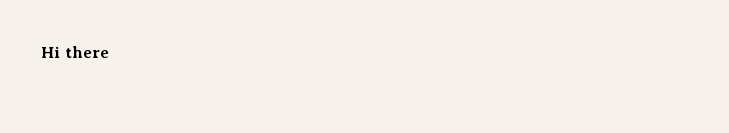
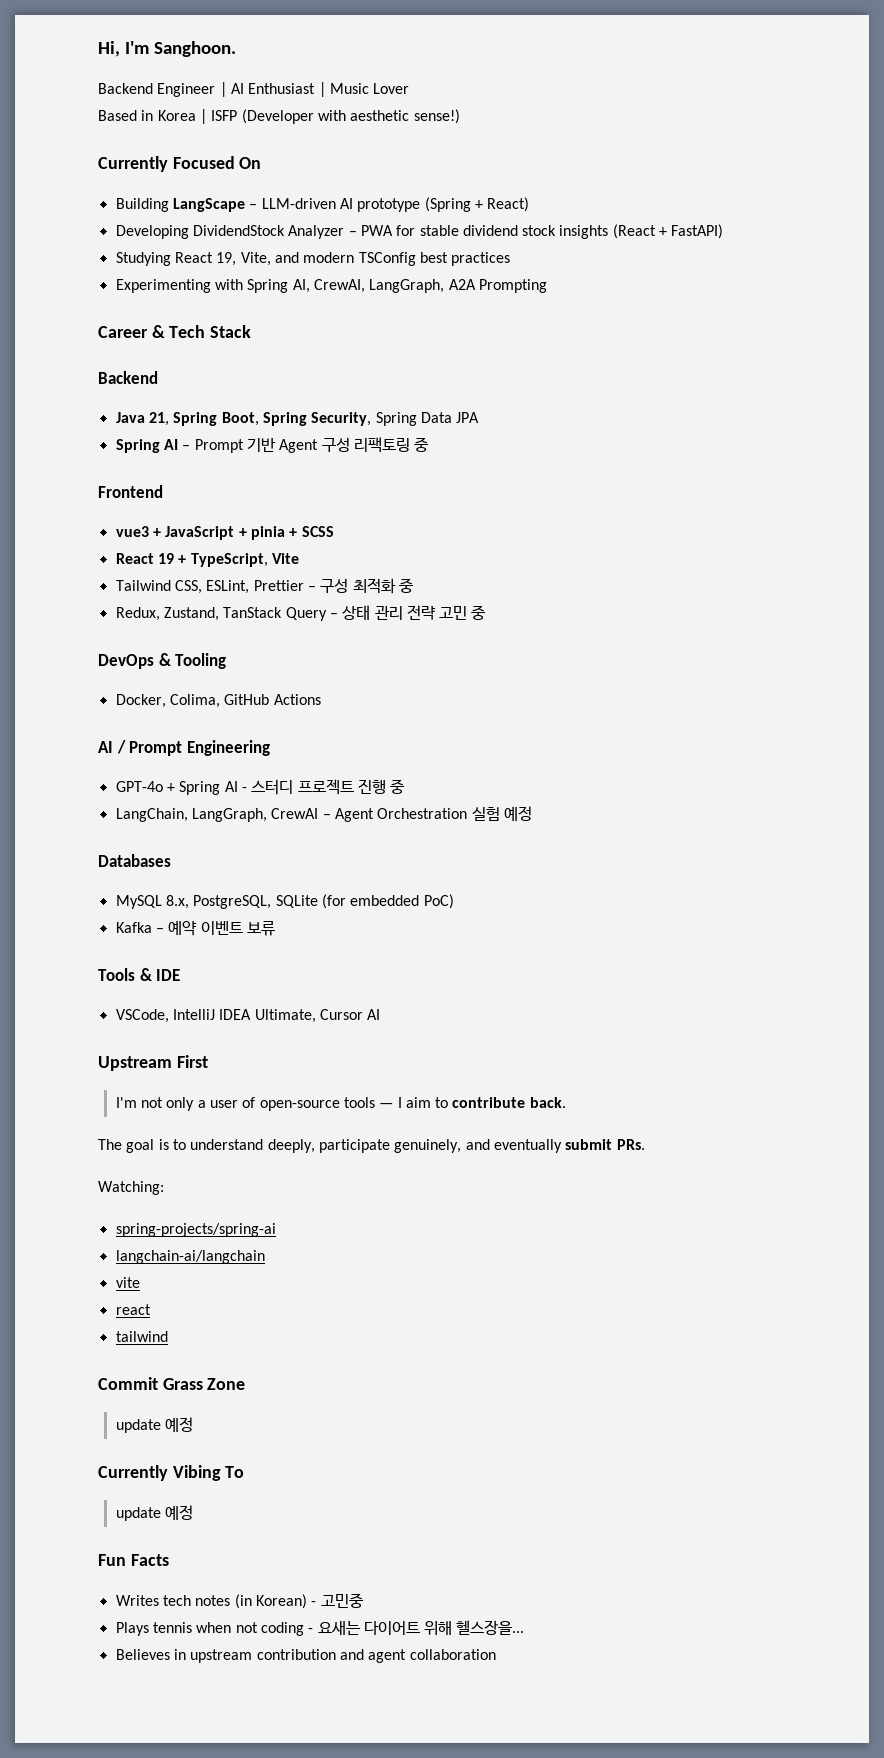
- Hi there
+ Hi, I'm Sanghoon.
+ Backend Engineer | AI Enthusiast | Music Lover
+ Based in Korea | ISFP (Developer with aesthetic sense!)
+ Currently Focused On
+ Building LangScape – LLM-driven AI prototype (Spring + React)
+ Developing DividendStock Analyzer – PWA for stable dividend stock insights (React + FastAPI)
+ Studying React 19, Vite, and modern TSConfig best practices
+ Experimenting with Spring AI, CrewAI, LangGraph, A2A Prompting
+ Career & Tech Stack
+ Backend
+ Java 21, Spring Boot, Spring Security, Spring Data JPA
+ Spring AI – Prompt 기반 Agent 구성 리팩토링 중
+ Frontend
+ vue3 + JavaScript + pinia + SCSS
+ React 19 + TypeScript, Vite
+ Tailwind CSS, ESLint, Prettier – 구성 최적화 중
+ Redux, Zustand, TanStack Query – 상태 관리 전략 고민 중
+ DevOps & Tooling
+ Docker, Colima, GitHub Actions
+ AI / Prompt Engineering
+ GPT-4o + Spring AI - 스터디 프로젝트 진행 중
+ LangChain, LangGraph, CrewAI – Agent Orchestration 실험 예정
+ Databases
+ MySQL 8.x, PostgreSQL, SQLite (for embedded PoC)
+ Kafka – 예약 이벤트 보류
+ Tools & IDE
+ VSCode, IntelliJ IDEA Ultimate, Cursor AI
+ Upstream First
+ I'm not only a user of open-source tools — I aim to contribute back.
+ The goal is to understand deeply, participate genuinely, and eventually submit PRs.
+ Watching:
+ spring-projects/spring-ai
+ langchain-ai/langchain
+ vite
+ react
+ tailwind
+ Commit Grass Zone
+ update 예정
+ Currently Vibing To
+ update 예정
+ Fun Facts
+ Writes tech notes (in Korean) - 고민중
+ Plays tennis when not coding - 요새는 다이어트 위해 헬스장을...
+ Believes in upstream contribution and agent collaboration

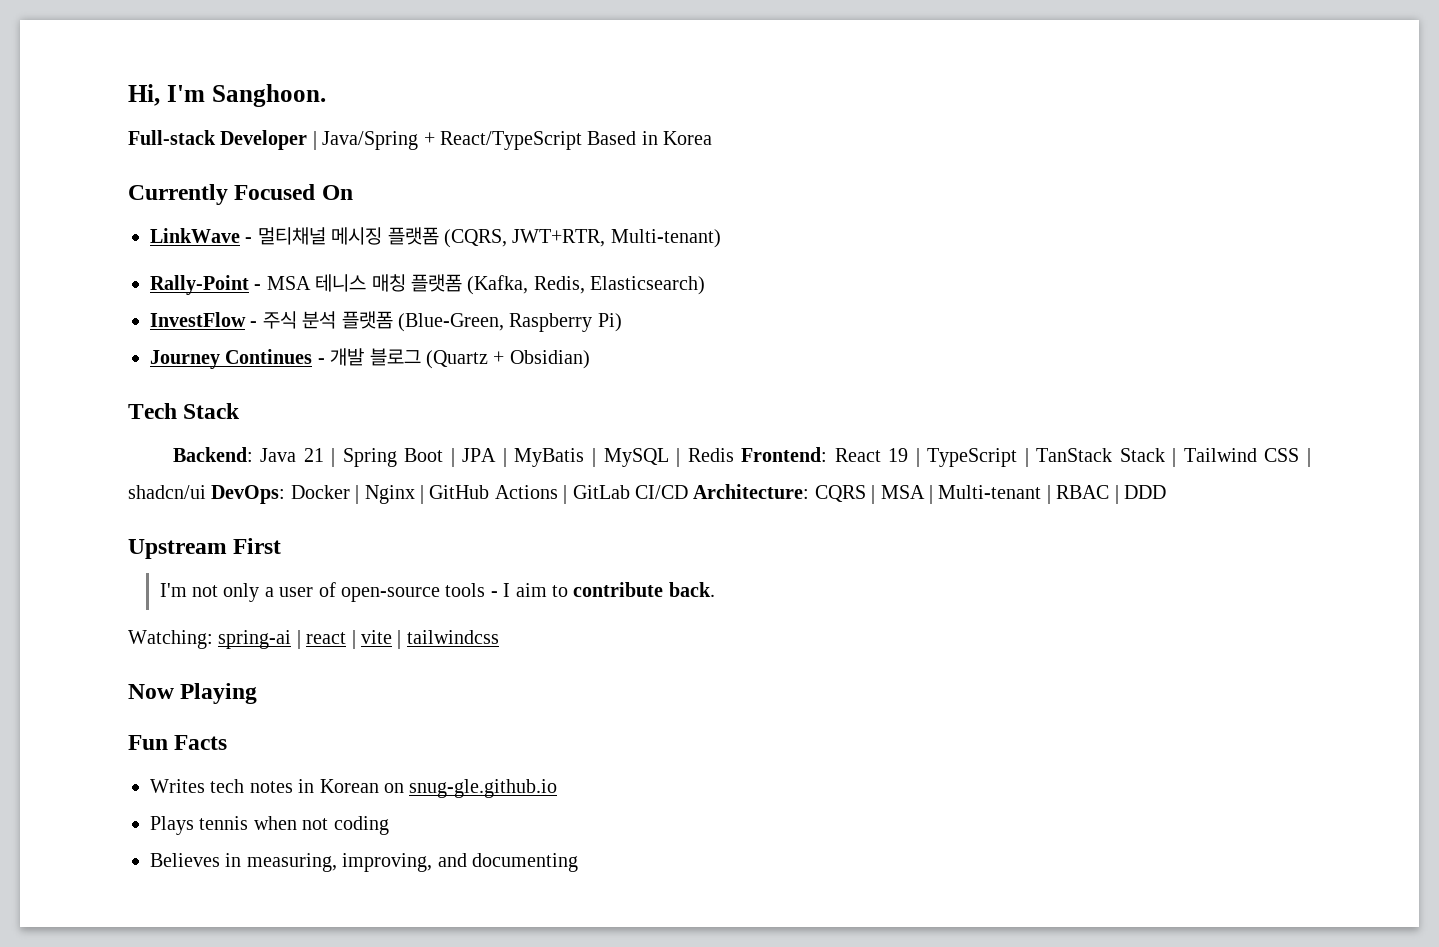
- Backend Engineer | AI Enthusiast | Music Lover
- Based in Korea | ISFP (Developer with aesthetic sense!)
+ Full-stack Developer | Java/Spring + React/TypeScript Based in Korea
  Currently Focused On
- Building LangScape – LLM-driven AI prototype (Spring + React)
- Developing DividendStock Analyzer – PWA for stable dividend stock insights (React + FastAPI)
- Studying React 19, Vite, and modern TSConfig best practices
- Experimenting with Spring AI, CrewAI, LangGraph, A2A Prompting
- Career & Tech Stack
- Backend
- Java 21, Spring Boot, Spring Security, Spring Data JPA
- Spring AI – Prompt 기반 Agent 구성 리팩토링 중
- Frontend
- vue3 + JavaScript + pinia + SCSS
- React 19 + TypeScript, Vite
- Tailwind CSS, ESLint, Prettier – 구성 최적화 중
- Redux, Zustand, TanStack Query – 상태 관리 전략 고민 중
- DevOps & Tooling
- Docker, Colima, GitHub Actions
- AI / Prompt Engineering
- GPT-4o + Spring AI - 스터디 프로젝트 진행 중
- LangChain, LangGraph, CrewAI – Agent Orchestration 실험 예정
- Databases
- MySQL 8.x, PostgreSQL, SQLite (for embedded PoC)
- Kafka – 예약 이벤트 보류
- Tools & IDE
- VSCode, IntelliJ IDEA Ultimate, Cursor AI
+ LinkWave - 멀티채널 메시징 플랫폼 (CQRS, JWT+RTR, Multi-tenant)
+ Rally-Point - MSA 테니스 매칭 플랫폼 (Kafka, Redis, Elasticsearch)
+ InvestFlow - 주식 분석 플랫폼 (Blue-Green, Raspberry Pi)
+ Journey Continues - 개발 블로그 (Quartz + Obsidian)
+ Tech Stack
+ Backend: Java 21 | Spring Boot | JPA | MyBatis | MySQL | Redis Frontend: React 19 | TypeScript | TanStack Stack | Tailwind CSS | shadcn/ui DevOps: Docker | Nginx | GitHub Actions | GitLab CI/CD Architecture: CQRS | MSA | Multi-tenant | RBAC | DDD
- I'm not only a user of open-source tools — I aim to contribute back.
+ I'm not only a user of open-source tools - I aim to contribute back.
- The goal is to understand deeply, participate genuinely, and eventually submit PRs.
- Watching:
- spring-projects/spring-ai
- langchain-ai/langchain
- vite
- react
- tailwind
- Commit Grass Zone
- update 예정
- Currently Vibing To
- update 예정
+ Watching: spring-ai | react | vite | tailwindcss
+ Now Playing
- Writes tech notes (in Korean) - 고민중
+ Writes tech notes in Korean on snug-gle.github.io
- Plays tennis when not coding - 요새는 다이어트 위해 헬스장을...
- Believes in upstream contribution and agent collaboration
+ Plays tennis when not coding
+ Believes in measuring, improving, and documenting

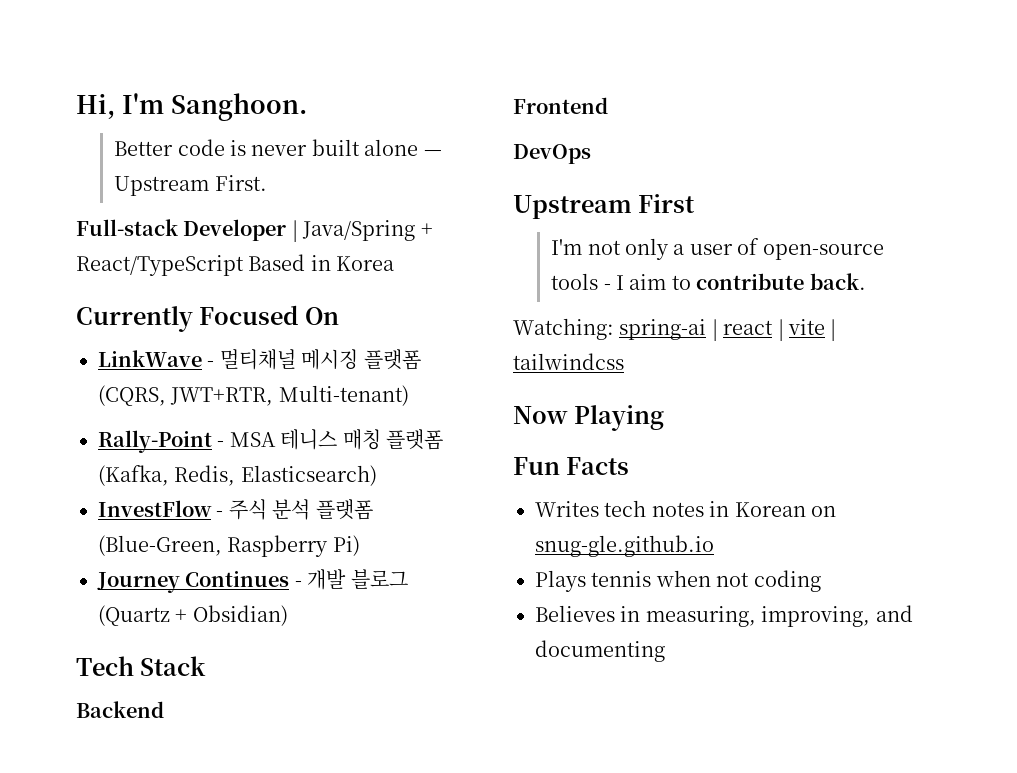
+ Better code is never built alone — Upstream First.
- Backend: Java 21 | Spring Boot | JPA | MyBatis | MySQL | Redis Frontend: React 19 | TypeScript | TanStack Stack | Tailwind CSS | shadcn/ui DevOps: Docker | Nginx | GitHub Actions | GitLab CI/CD Architecture: CQRS | MSA | Multi-tenant | RBAC | DDD
+ Backend
+ Frontend
+ DevOps

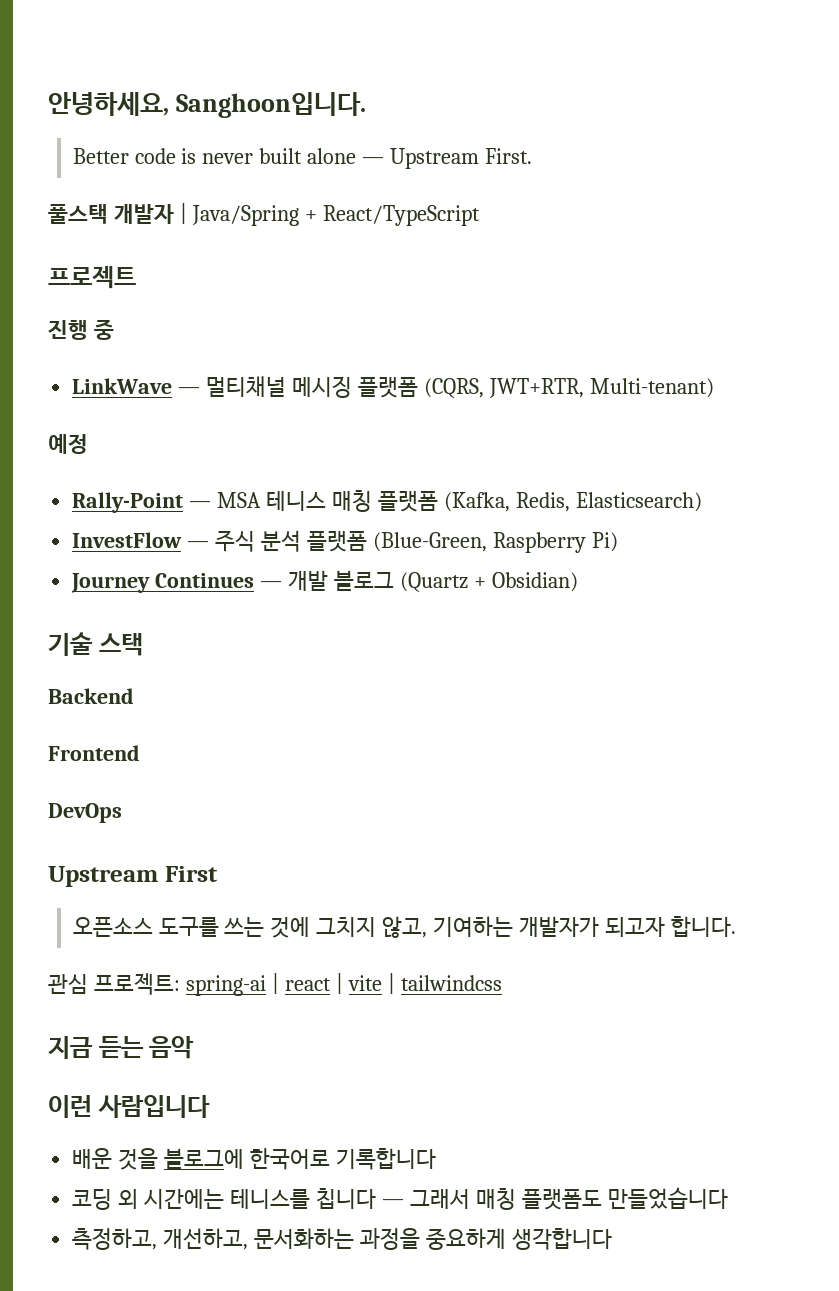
- Hi, I'm Sanghoon.
+ 안녕하세요, Sanghoon입니다.
- Full-stack Developer | Java/Spring + React/TypeScript Based in Korea
- Currently Focused On
+ 풀스택 개발자 | Java/Spring + React/TypeScript
+ 프로젝트
+ 진행 중
- LinkWave - 멀티채널 메시징 플랫폼 (CQRS, JWT+RTR, Multi-tenant)
+ LinkWave — 멀티채널 메시징 플랫폼 (CQRS, JWT+RTR, Multi-tenant)
+ 예정
- Rally-Point - MSA 테니스 매칭 플랫폼 (Kafka, Redis, Elasticsearch)
+ Rally-Point — MSA 테니스 매칭 플랫폼 (Kafka, Redis, Elasticsearch)
- InvestFlow - 주식 분석 플랫폼 (Blue-Green, Raspberry Pi)
+ InvestFlow — 주식 분석 플랫폼 (Blue-Green, Raspberry Pi)
- Journey Continues - 개발 블로그 (Quartz + Obsidian)
+ Journey Continues — 개발 블로그 (Quartz + Obsidian)
- Tech Stack
+ 기술 스택
- I'm not only a user of open-source tools - I aim to contribute back.
- Watching: spring-ai | react | vite | tailwindcss
+ 오픈소스 도구를 쓰는 것에 그치지 않고, 기여하는 개발자가 되고자 합니다.
+ 관심 프로젝트: spring-ai | react | vite | tailwindcss
- Now Playing
- Fun Facts
- Writes tech notes in Korean on snug-gle.github.io
- Plays tennis when not coding
- Believes in measuring, improving, and documenting
+ 지금 듣는 음악
+ 이런 사람입니다
+ 배운 것을 블로그에 한국어로 기록합니다
+ 코딩 외 시간에는 테니스를 칩니다 — 그래서 매칭 플랫폼도 만들었습니다
+ 측정하고, 개선하고, 문서화하는 과정을 중요하게 생각합니다

